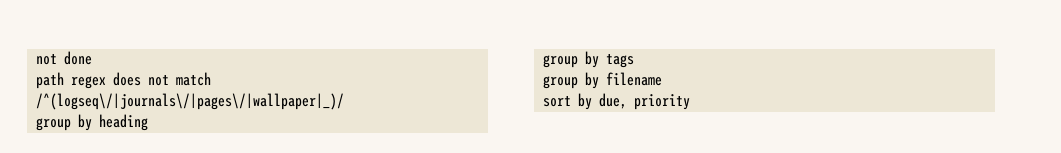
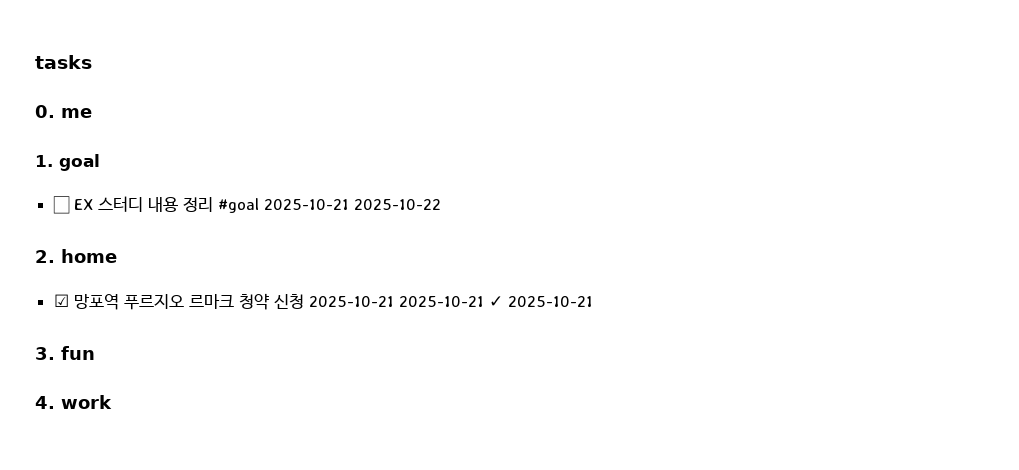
- not done
- path regex does not match /^(logseq\/|journals\/|pages\/|wallpaper|_)/
- group by heading
- group by tags
- group by filename
- sort by due, priority
+ tasks
+ 0. me
+ 1. goal
+ ☐ EX 스터디 내용 정리 #goal 2025-10-21 2025-10-22
+ 2. home
+ ☑ 망포역 푸르지오 르마크 청약 신청 2025-10-21 2025-10-21 ✓ 2025-10-21
+ 3. fun
+ 4. work

